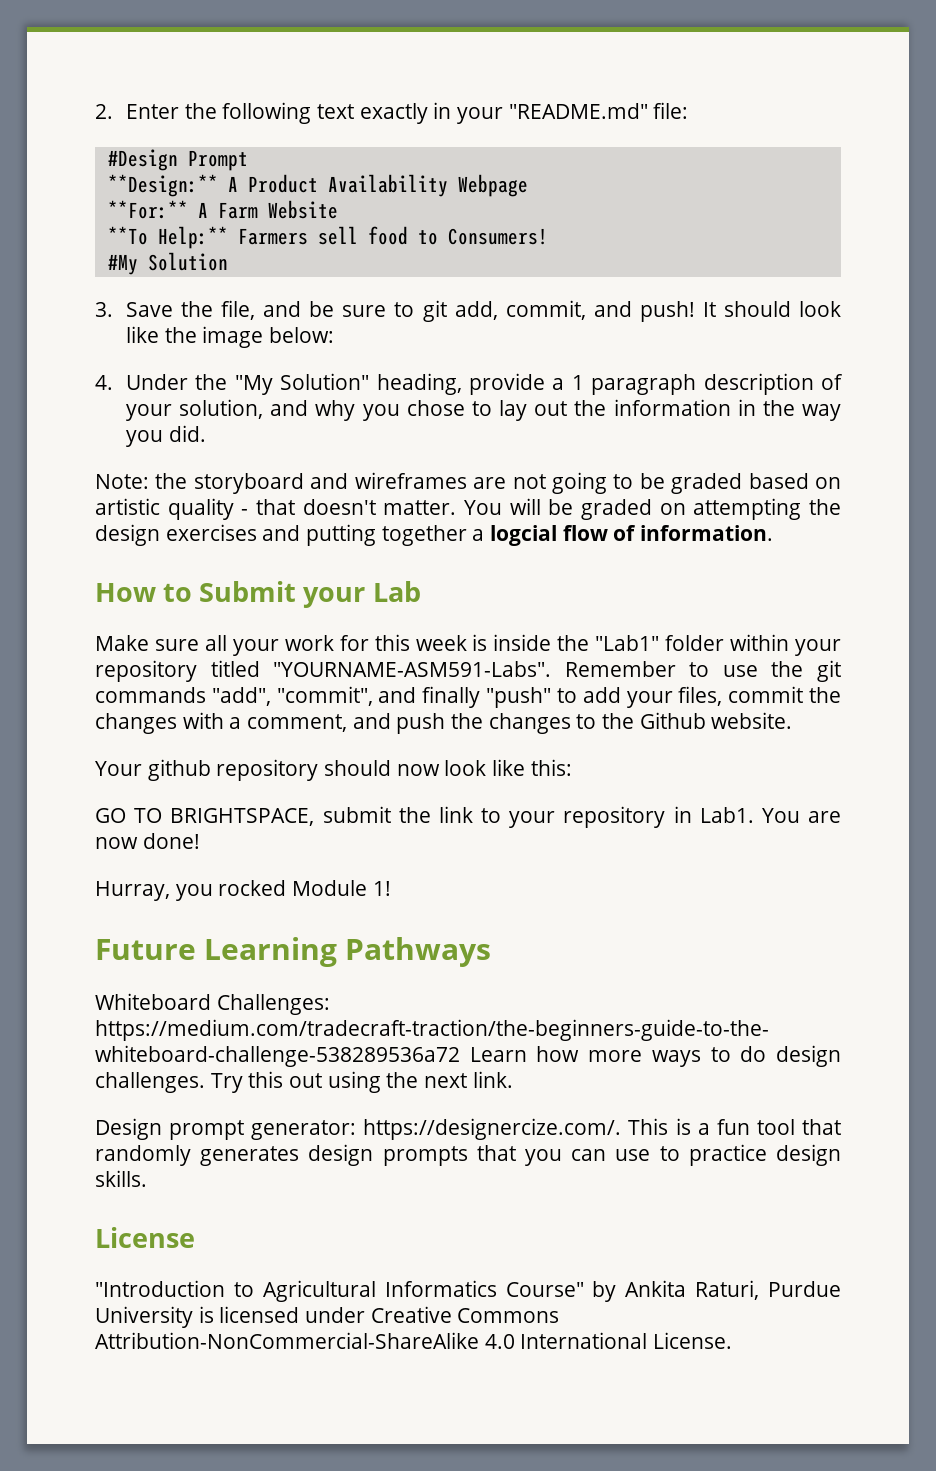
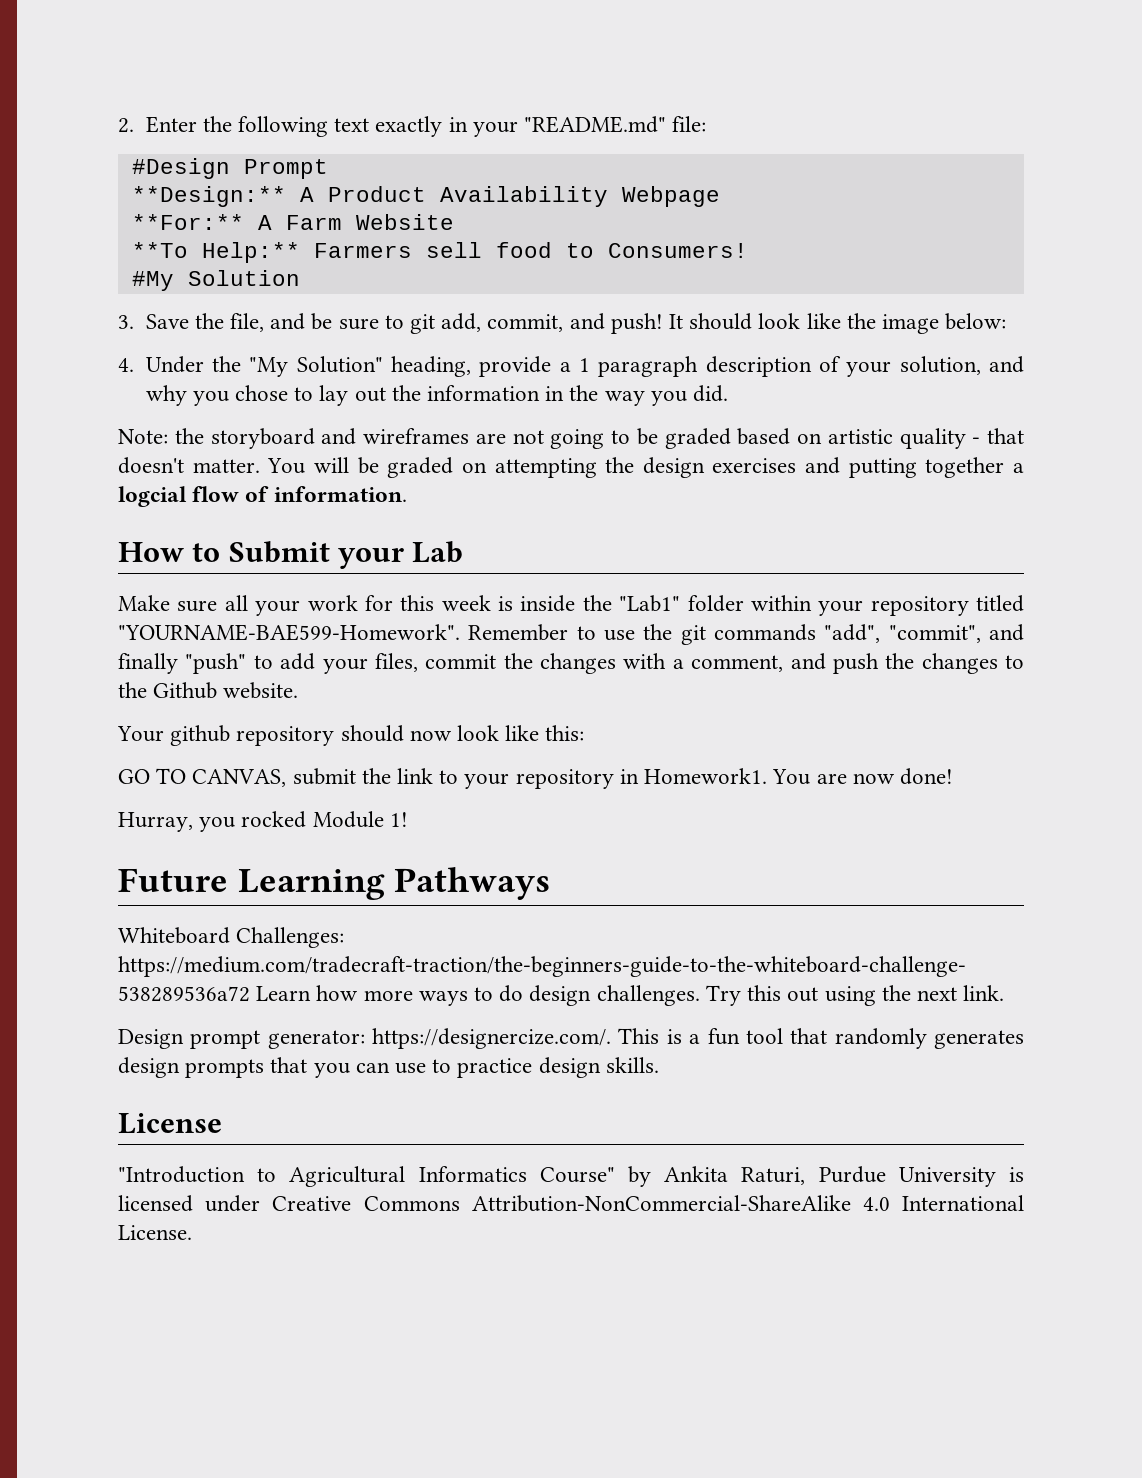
- Make sure all your work for this week is inside the "Lab1" folder within your repository titled "YOURNAME-ASM591-Labs".
+ Make sure all your work for this week is inside the "Lab1" folder within your repository titled "YOURNAME-BAE599-Homework".
- GO TO BRIGHTSPACE, submit the link to your repository in Lab1.
+ GO TO CANVAS, submit the link to your repository in Homework1.

